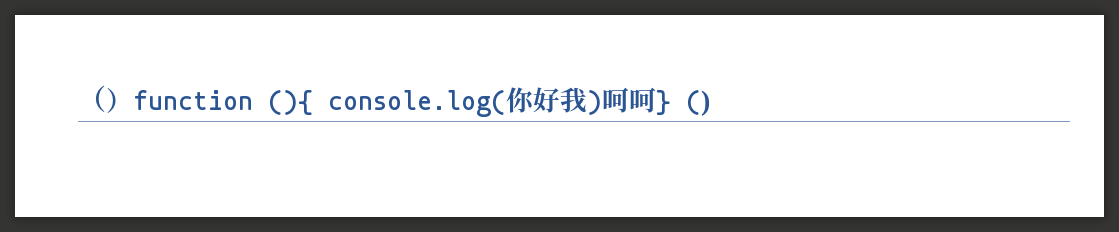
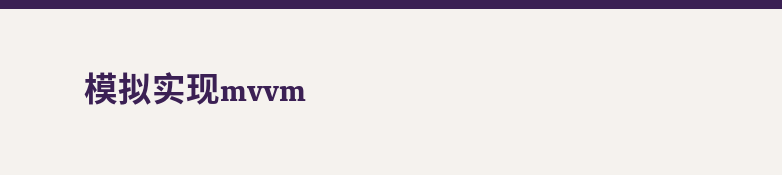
- （）function (){ console.log(你好我)呵呵} ()
+ 模拟实现mvvm

